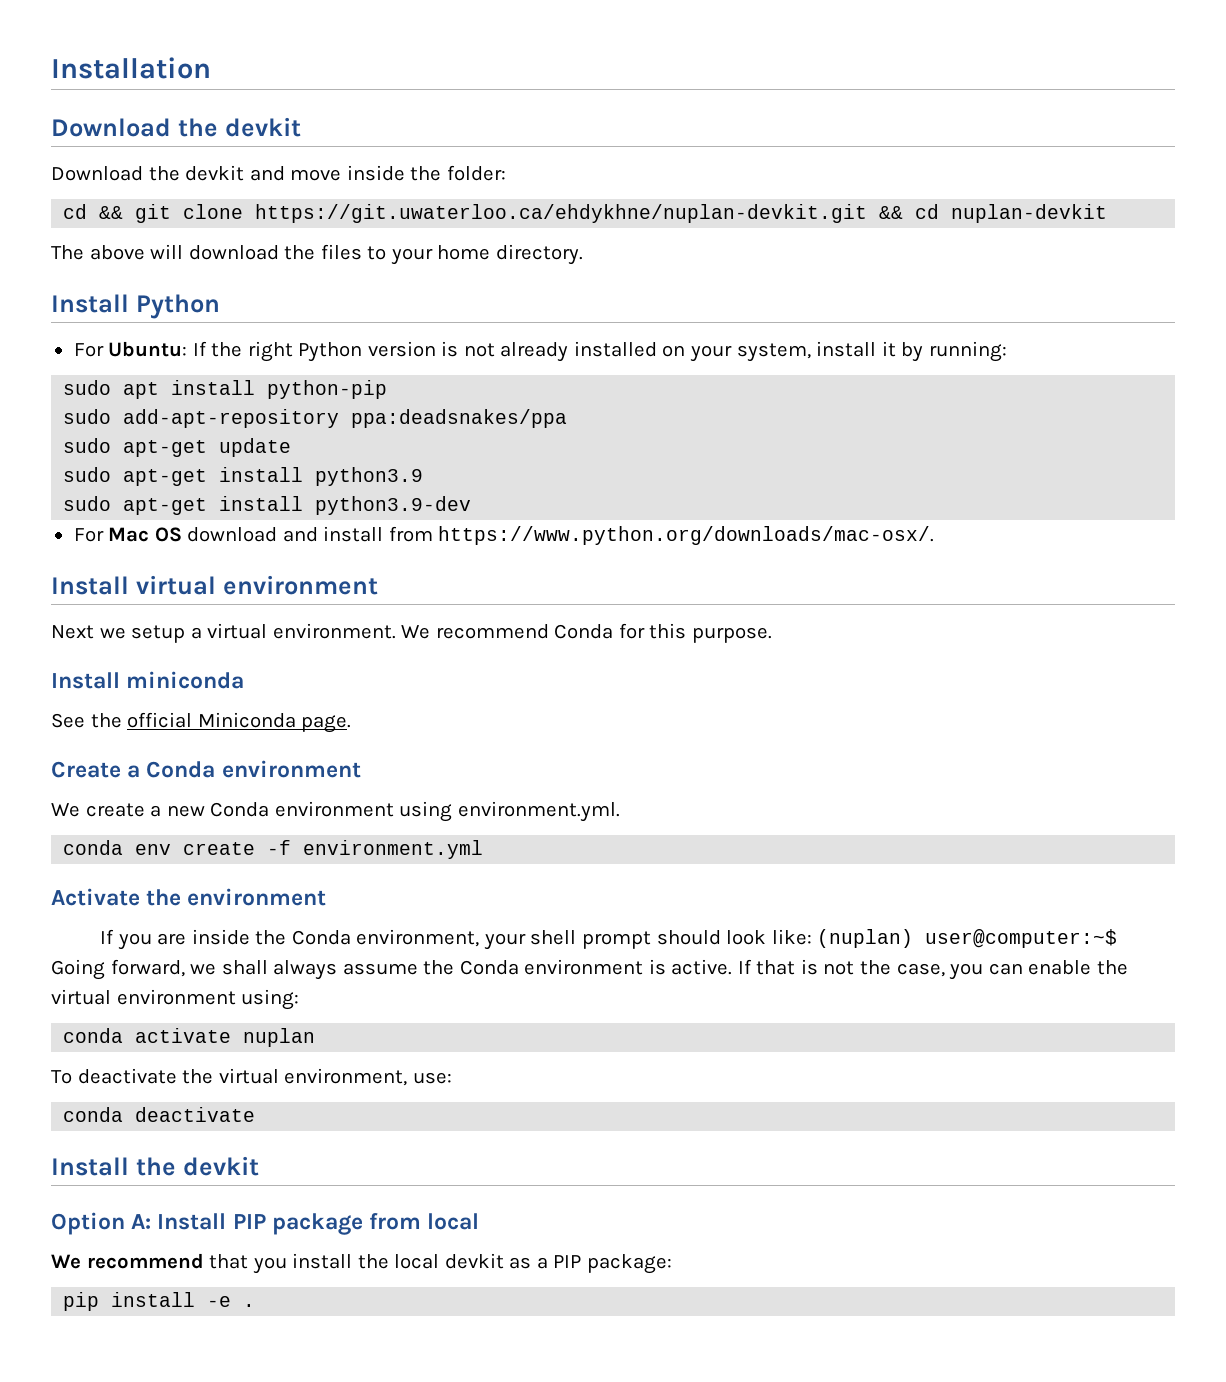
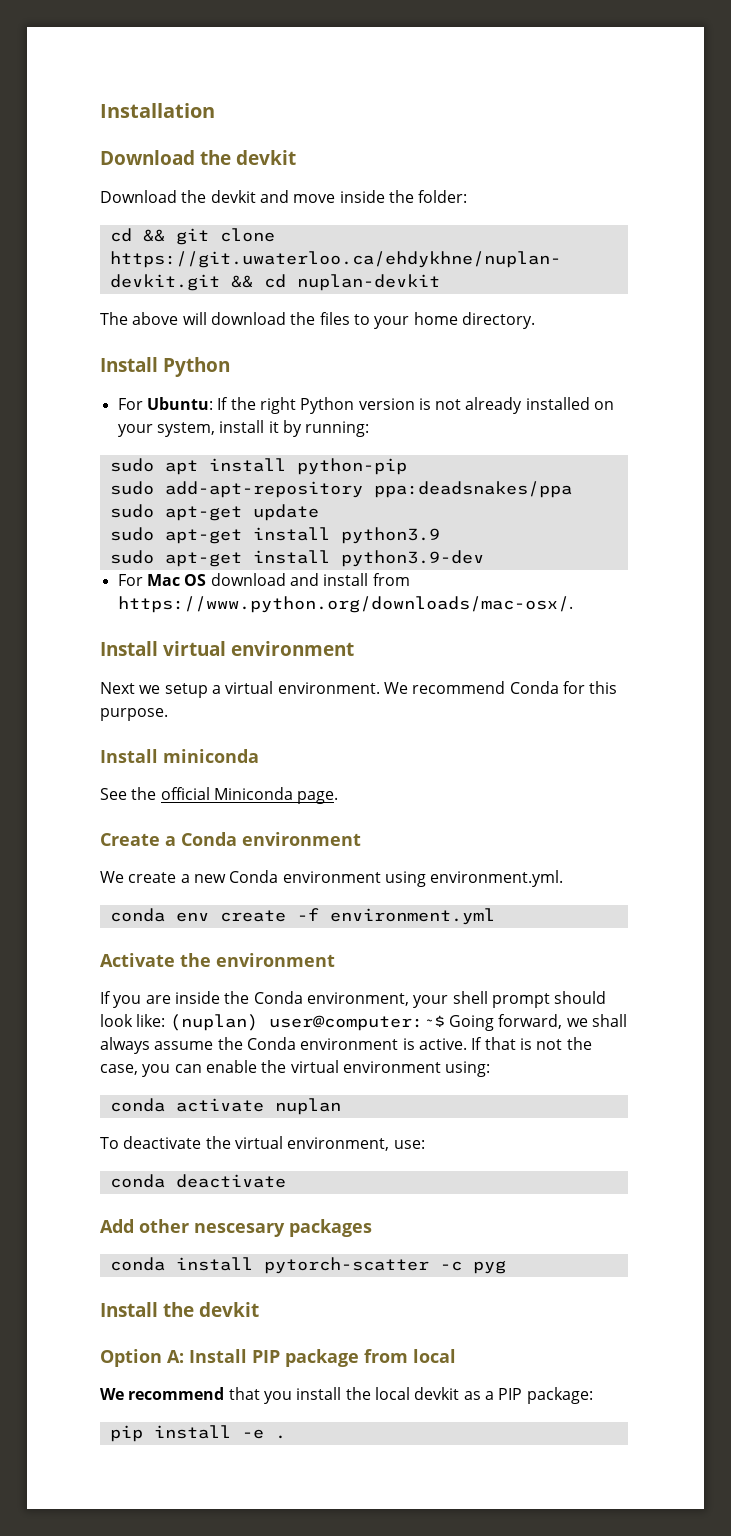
+ Add other nescesary packages
+ conda install pytorch-scatter -c pyg

